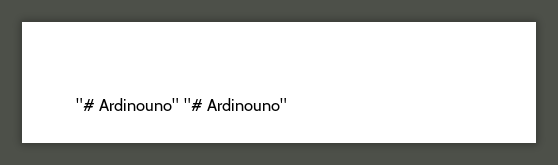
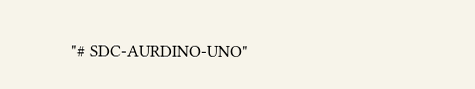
- "# Ardinouno" "# Ardinouno"
+ "# SDC-AURDINO-UNO"

